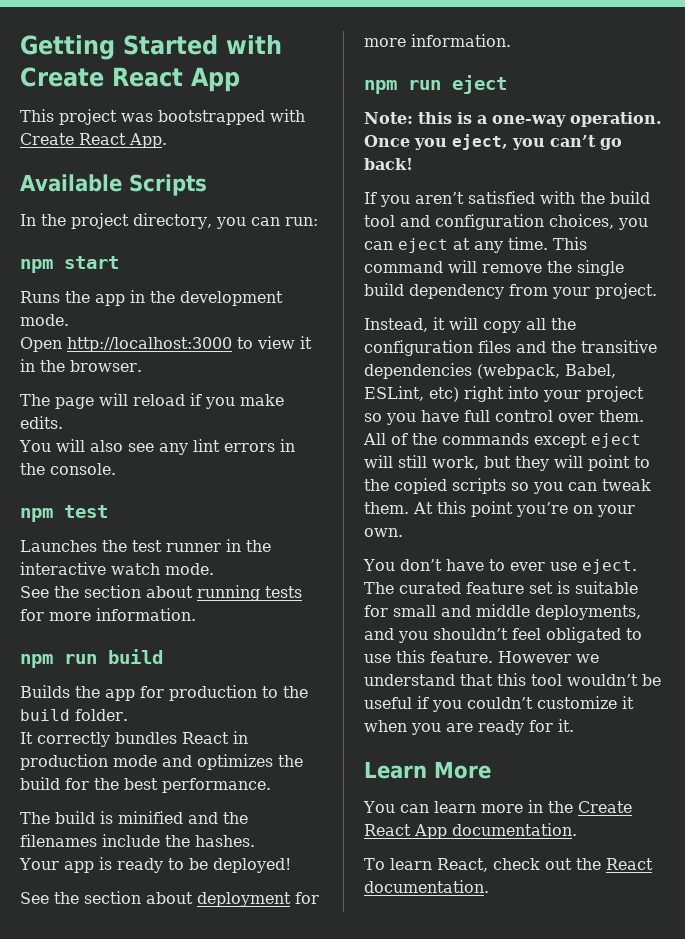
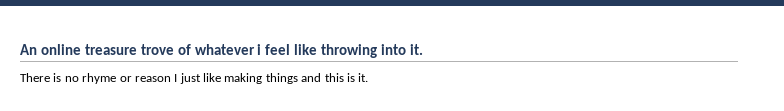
- Getting Started with Create React App
- This project was bootstrapped with Create React App.
- Available Scripts
- In the project directory, you can run:
- npm start
- Runs the app in the development mode.
- Open http://localhost:3000 to view it in the browser.
- The page will reload if you make edits.
- You will also see any lint errors in the console.
- npm test
- Launches the test runner in the interactive watch mode.
- See the section about running tests for more information.
- npm run build
- Builds the app for production to the build folder.
- It correctly bundles React in production mode and optimizes the build for the best performance.
- The build is minified and the filenames include the hashes.
- Your app is ready to be deployed!
- See the section about deployment for more information.
- npm run eject
- Note: this is a one-way operation. Once you eject, you can’t go back!
- If you aren’t satisfied with the build tool and configuration choices, you can eject at any time. This command will remove the single build dependency from your project.
- Instead, it will copy all the configuration files and the transitive dependencies (webpack, Babel, ESLint, etc) right into your project so you have full control over them. All of the commands except eject will still work, but they will point to the copied scripts so you can tweak them. At this point you’re on your own.
- You don’t have to ever use eject. The curated feature set is suitable for small and middle deployments, and you shouldn’t feel obligated to use this feature. However we understand that this tool wouldn’t be useful if you couldn’t customize it when you are ready for it.
- Learn More
- You can learn more in the Create React App documentation.
- To learn React, check out the React documentation.
+ An online treasure trove of whatever i feel like throwing into it.
+ There is no rhyme or reason I just like making things and this is it.

